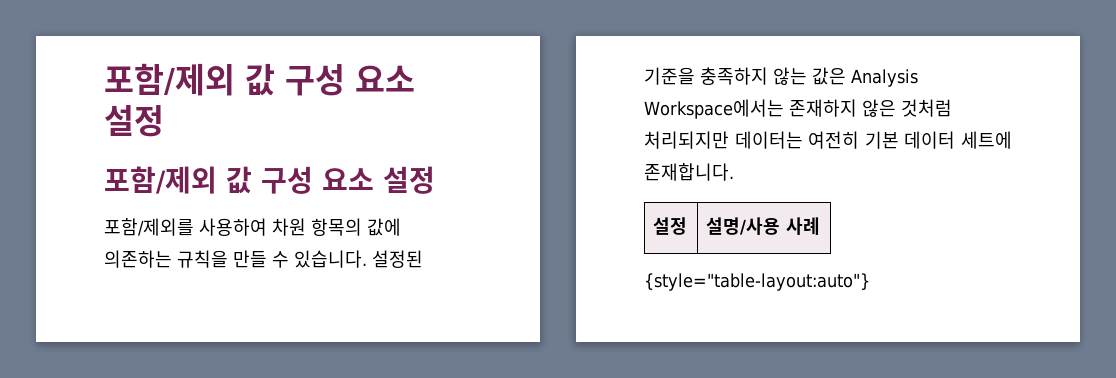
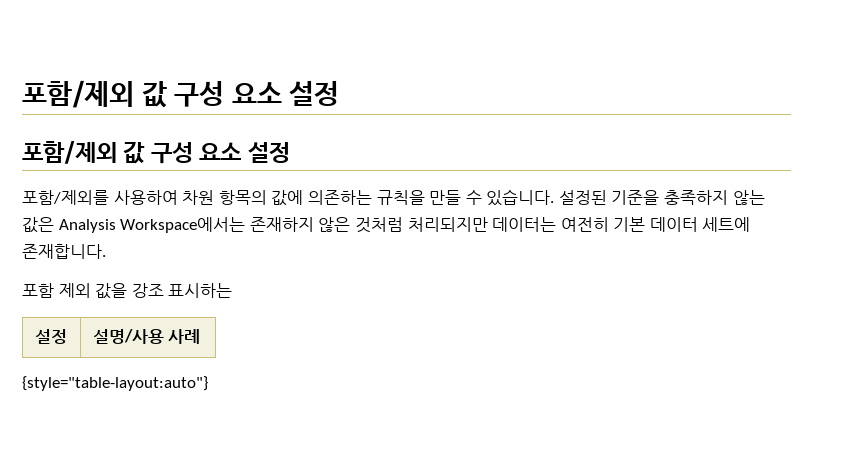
+ 포함 제외 값을 강조 표시하는

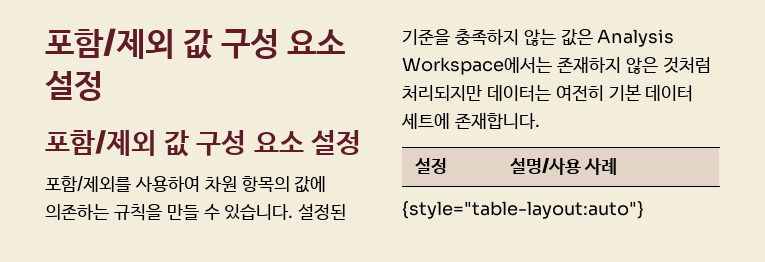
- 포함 제외 값을 강조 표시하는

